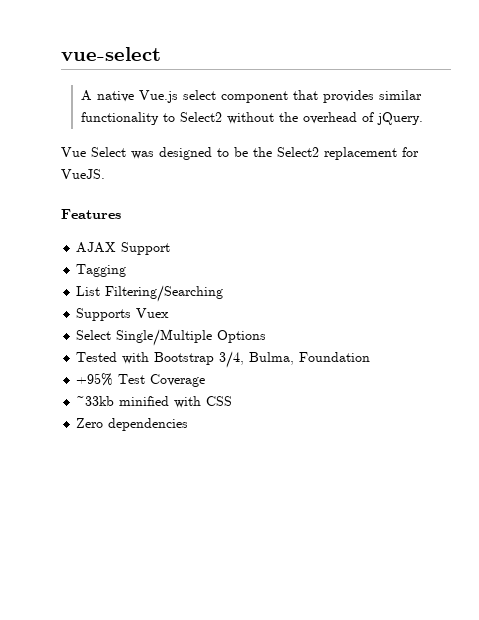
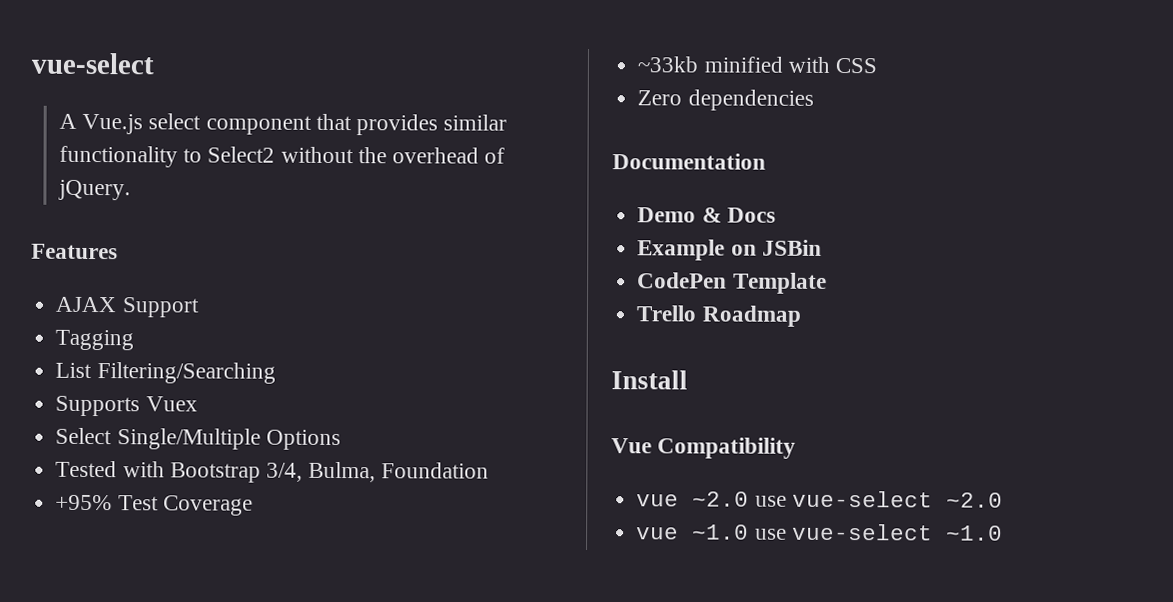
- A native Vue.js select component that provides similar functionality to Select2 without the overhead of jQuery.
+ A Vue.js select component that provides similar functionality to Select2 without the overhead of jQuery.
- Vue Select was designed to be the Select2 replacement for VueJS.
+ Documentation
+ Demo & Docs
+ Example on JSBin
+ CodePen Template
+ Trello Roadmap
+ Install
+ Vue Compatibility
+ vue ~2.0 use vue-select ~2.0
+ vue ~1.0 use vue-select ~1.0

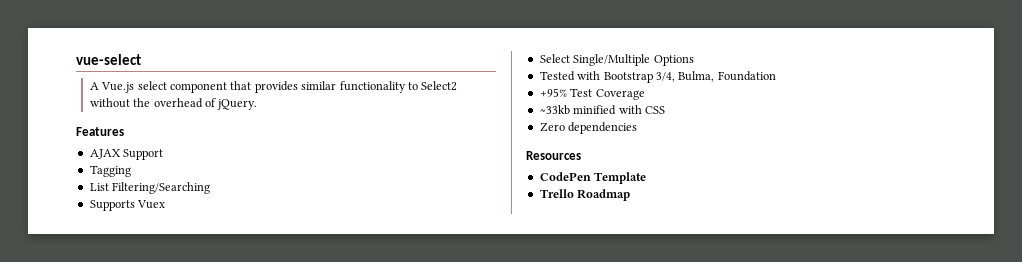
- Documentation
- Demo & Docs
- Example on JSBin
+ Resources
  CodePen Template
  Trello Roadmap
- Install
- Vue Compatibility
- vue ~2.0 use vue-select ~2.0
- vue ~1.0 use vue-select ~1.0

